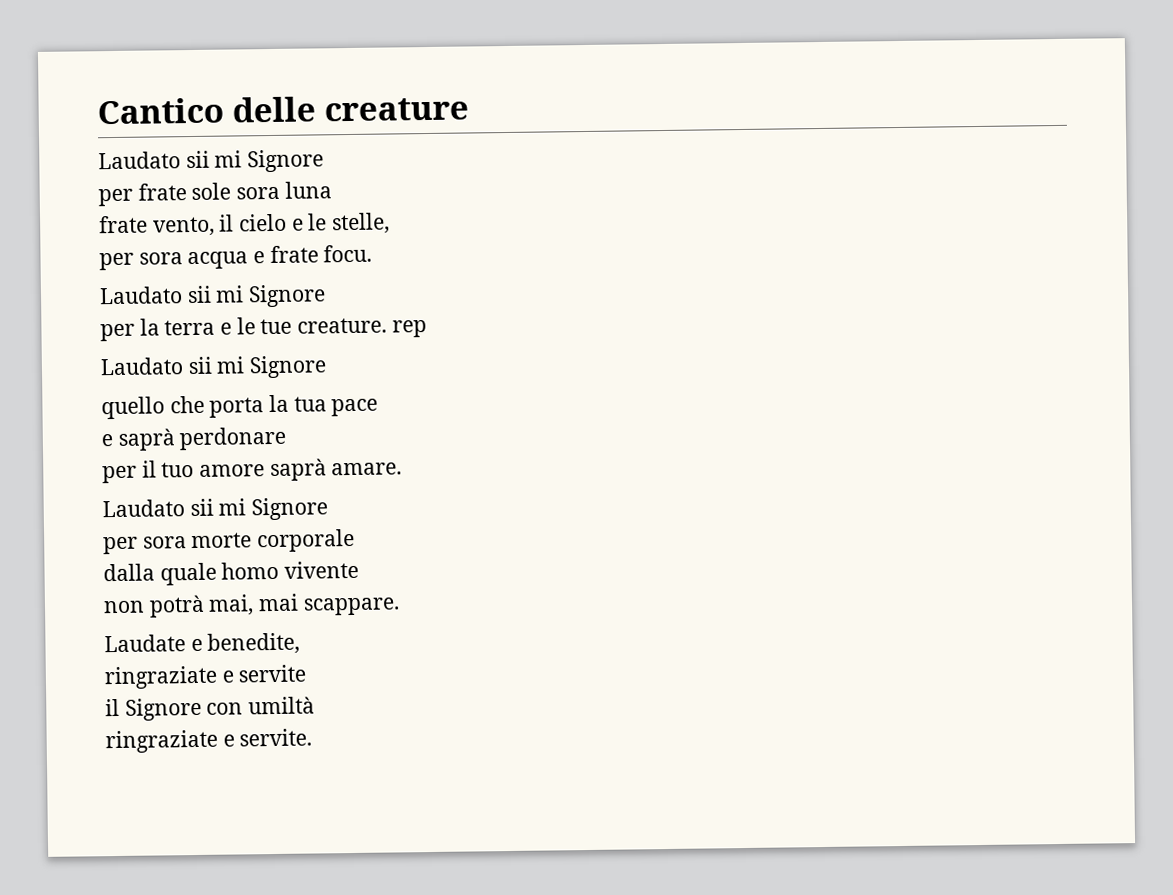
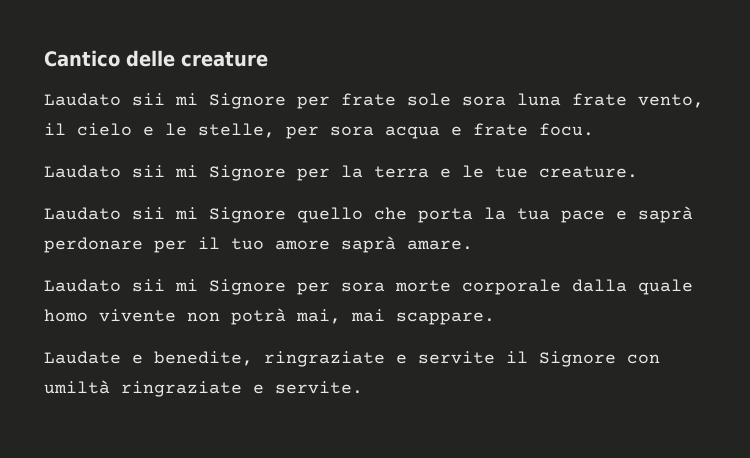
  Cantico delle creature
- Laudato sii mi Signore
- per frate sole sora luna
- frate vento, il cielo e le stelle,
- per sora acqua e frate focu.
- Laudato sii mi Signore
- per la terra e le tue creature. rep
- Laudato sii mi Signore
- quello che porta la tua pace
- e saprà perdonare
- per il tuo amore saprà amare.
- Laudato sii mi Signore
- per sora morte corporale
- dalla quale homo vivente
- non potrà mai, mai scappare.
+ Laudato sii mi Signore per frate sole sora luna frate vento, il cielo e le stelle, per sora acqua e frate focu.
+ Laudato sii mi Signore per la terra e le tue creature.
+ Laudato sii mi Signore quello che porta la tua pace e saprà perdonare per il tuo amore saprà amare.
+ Laudato sii mi Signore per sora morte corporale dalla quale homo vivente non potrà mai, mai scappare.
- Laudate e benedite,
- ringraziate e servite
- il Signore con umiltà
- ringraziate e servite.
+ Laudate e benedite, ringraziate e servite il Signore con umiltà ringraziate e servite.

